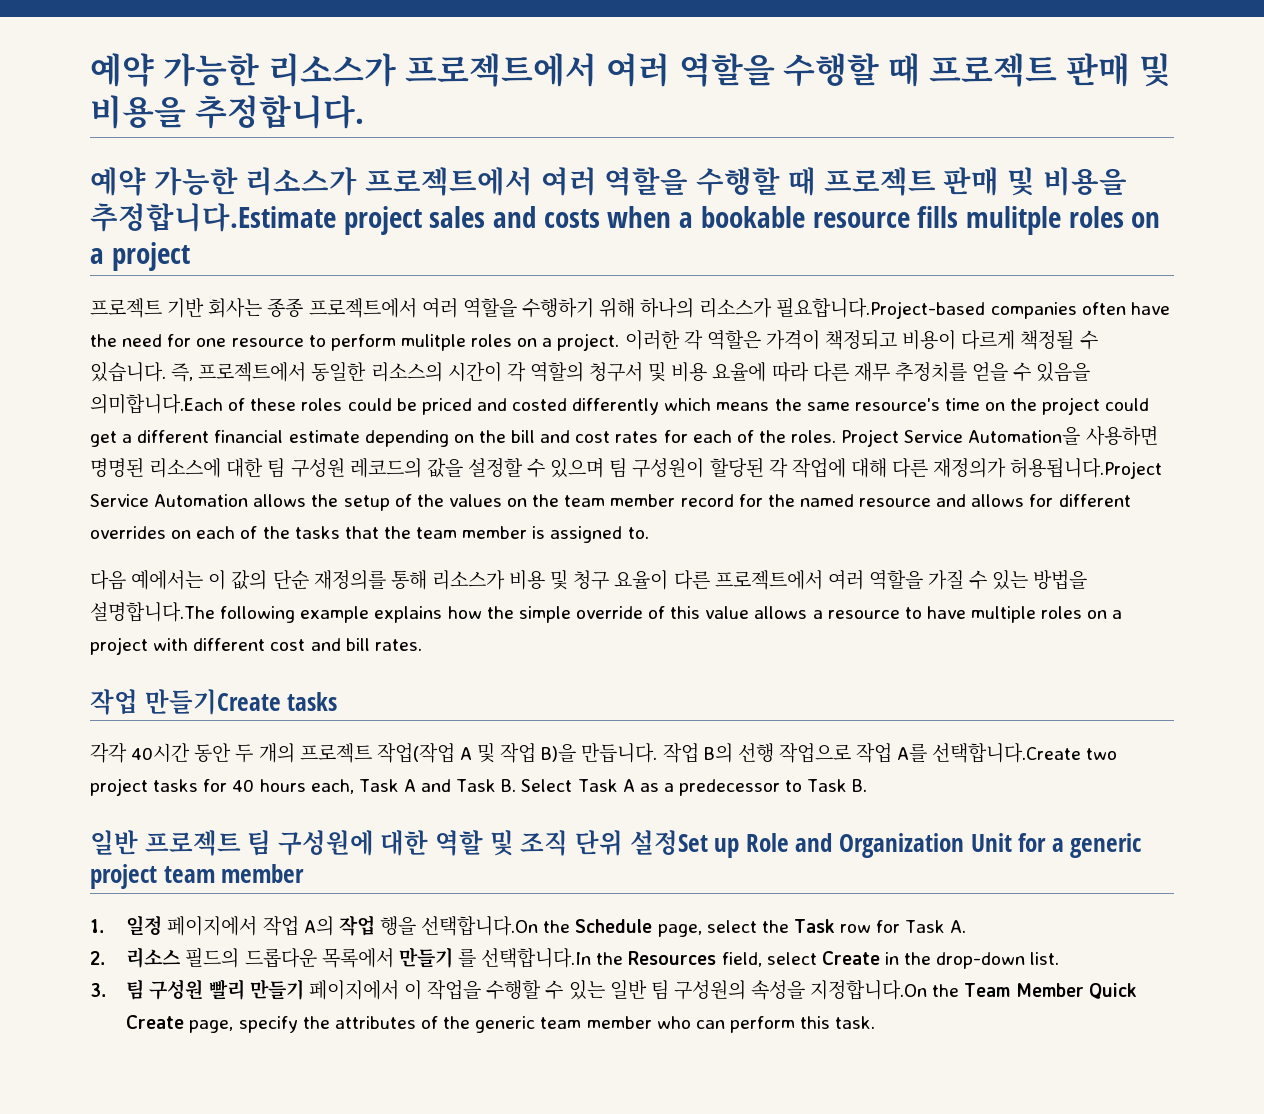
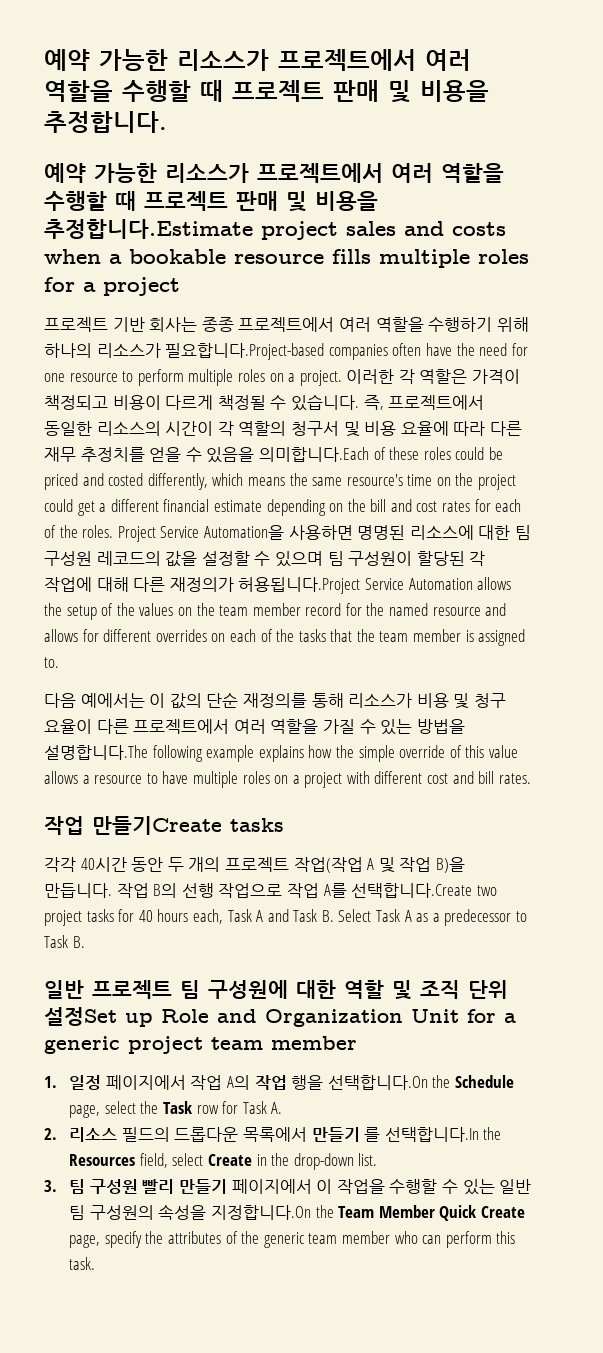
- 예약 가능한 리소스가 프로젝트에서 여러 역할을 수행할 때 프로젝트 판매 및 비용을 추정합니다.Estimate project sales and costs when a bookable resource fills mulitple roles on a project
+ 예약 가능한 리소스가 프로젝트에서 여러 역할을 수행할 때 프로젝트 판매 및 비용을 추정합니다.Estimate project sales and costs when a bookable resource fills multiple roles for a project
- 프로젝트 기반 회사는 종종 프로젝트에서 여러 역할을 수행하기 위해 하나의 리소스가 필요합니다.Project-based companies often have the need for one resource to perform mulitple roles on a project.
+ 프로젝트 기반 회사는 종종 프로젝트에서 여러 역할을 수행하기 위해 하나의 리소스가 필요합니다.Project-based companies often have the need for one resource to perform multiple roles on a project.
- 즉, 프로젝트에서 동일한 리소스의 시간이 각 역할의 청구서 및 비용 요율에 따라 다른 재무 추정치를 얻을 수 있음을 의미합니다.Each of these roles could be priced and costed differently which means the same resource's time on the project could get a different financial estimate depending on the bill and cost rates for each of the roles.
+ 즉, 프로젝트에서 동일한 리소스의 시간이 각 역할의 청구서 및 비용 요율에 따라 다른 재무 추정치를 얻을 수 있음을 의미합니다.Each of these roles could be priced and costed differently, which means the same resource's time on the project could get a different financial estimate depending on the bill and cost rates for each of the roles.

